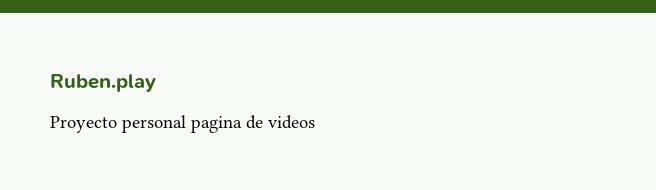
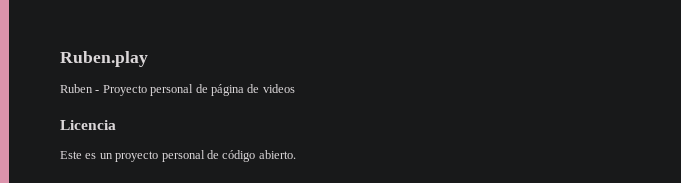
- Proyecto personal pagina de videos
+ Ruben - Proyecto personal de página de videos
+ Licencia
+ Este es un proyecto personal de código abierto.

